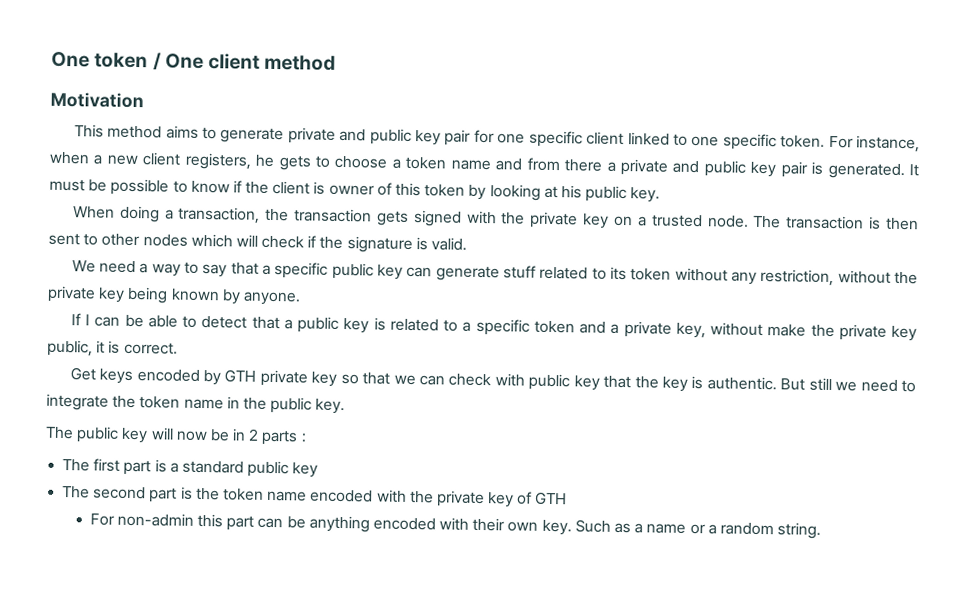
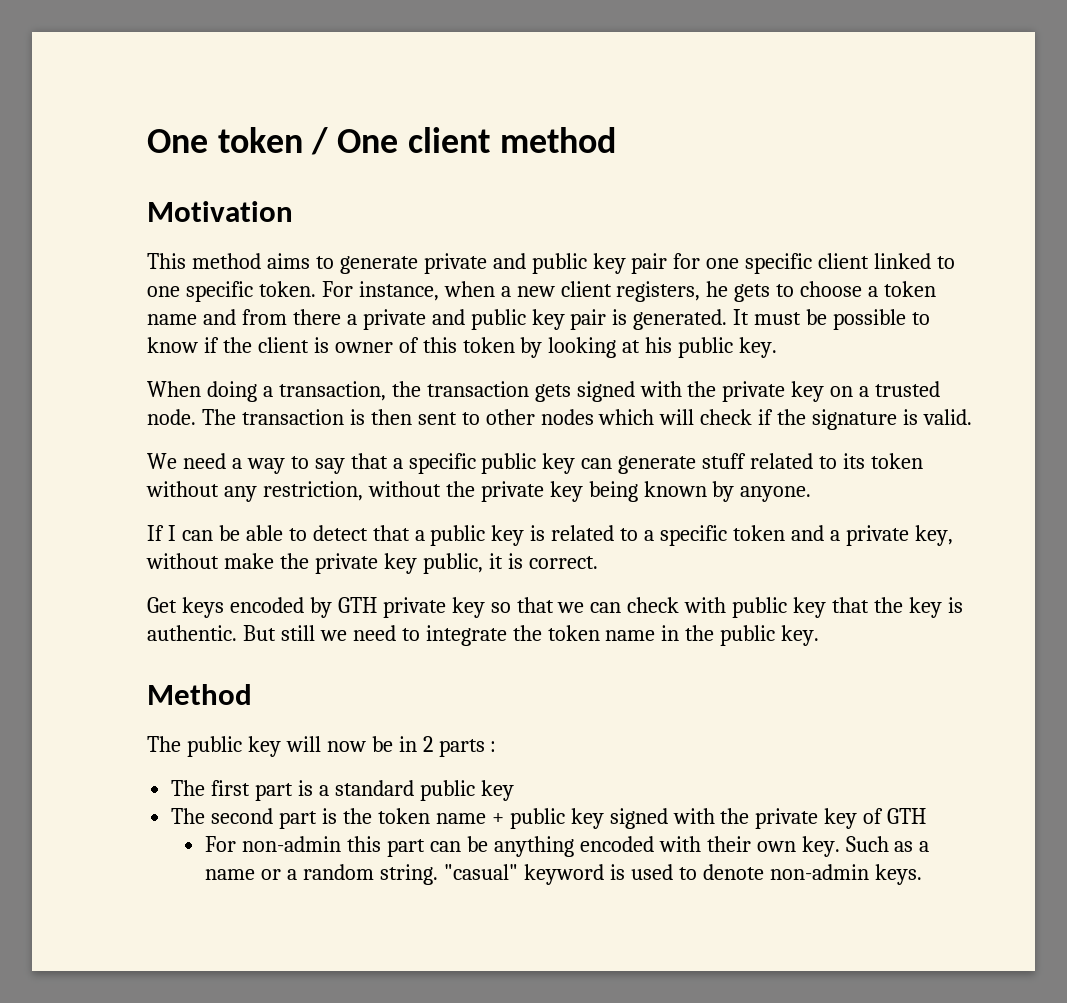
+ Method
- The second part is the token name encoded with the private key of GTH
+ The second part is the token name + public key signed with the private key of GTH
+ "casual" keyword is used to denote non-admin keys.

